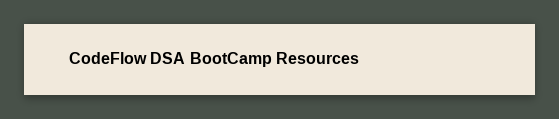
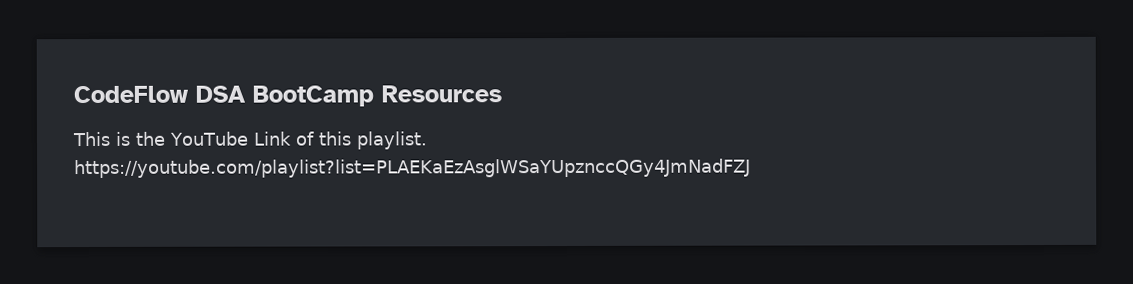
+ This is the YouTube Link of this playlist. https://youtube.com/playlist?list=PLAEKaEzAsglWSaYUpznccQGy4JmNadFZJ

